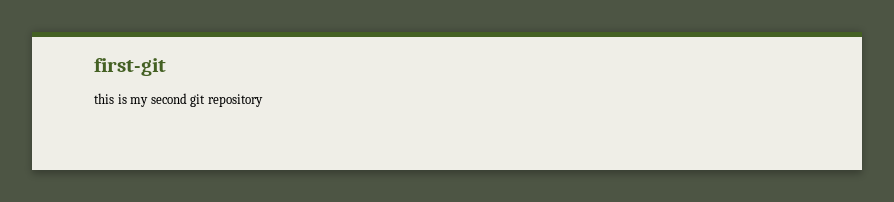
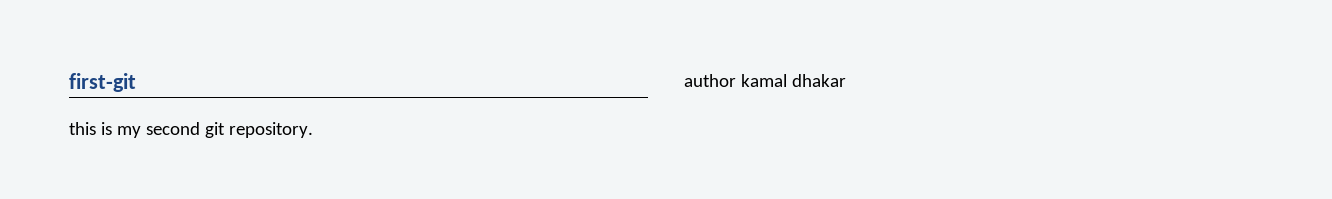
- this is my second git repository
+ this is my second git repository.
+ author kamal dhakar

